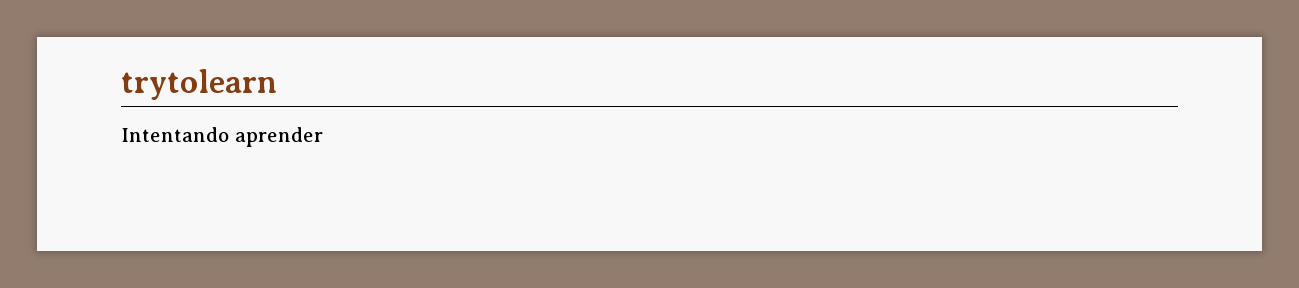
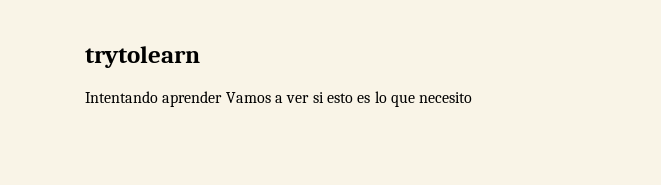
- Intentando aprender
+ Intentando aprender Vamos a ver si esto es lo que necesito

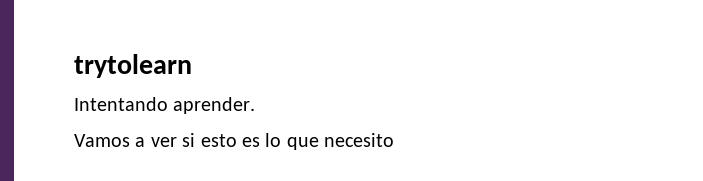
- Intentando aprender Vamos a ver si esto es lo que necesito
+ Intentando aprender.
+ Vamos a ver si esto es lo que necesito

